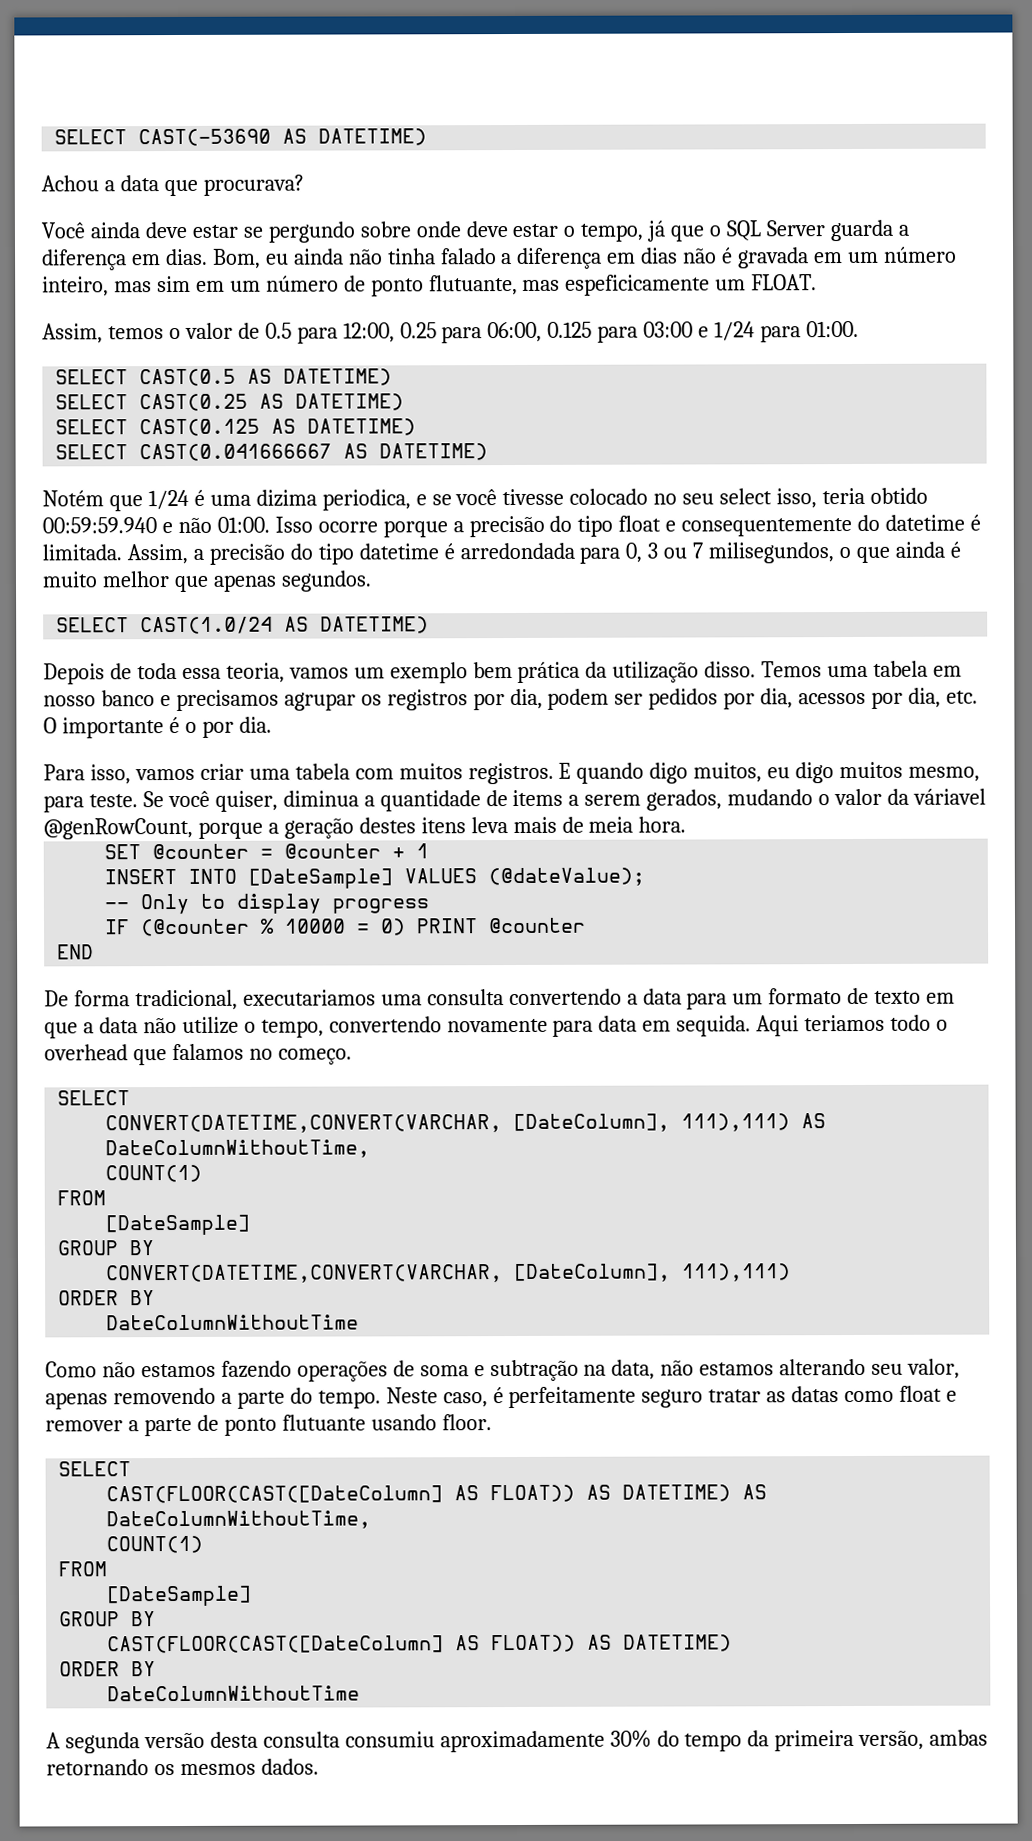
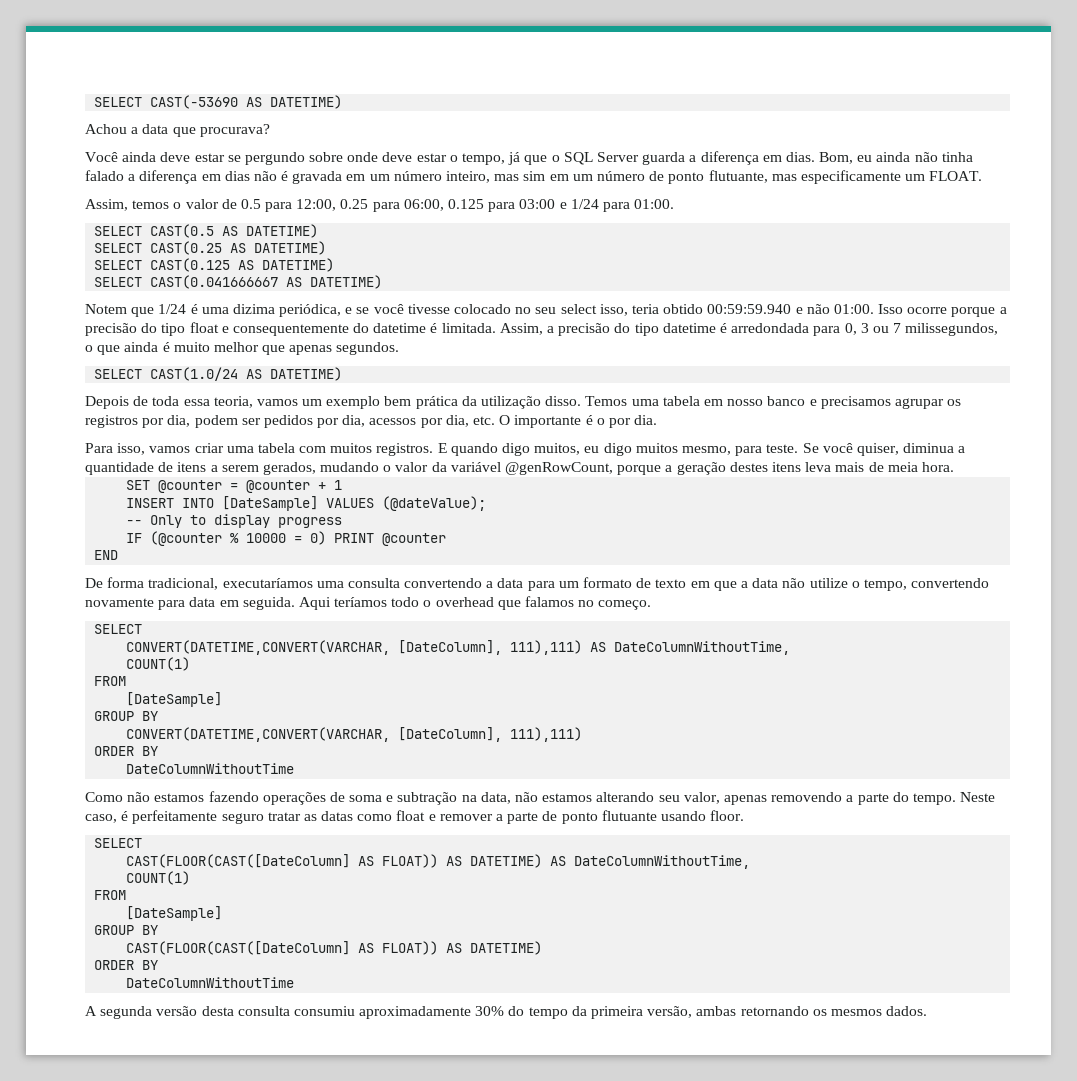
- Bom, eu ainda não tinha falado a diferença em dias não é gravada em um número inteiro, mas sim em um número de ponto flutuante, mas espeficicamente um FLOAT.
+ Bom, eu ainda não tinha falado a diferença em dias não é gravada em um número inteiro, mas sim em um número de ponto flutuante, mas especificamente um FLOAT.
- Notém que 1/24 é uma dizima periodica, e se você tivesse colocado no seu select isso, teria obtido 00:59:59.940 e não 01:00.
+ Notem que 1/24 é uma dizima periódica, e se você tivesse colocado no seu select isso, teria obtido 00:59:59.940 e não 01:00.
- Assim, a precisão do tipo datetime é arredondada para 0, 3 ou 7 milisegundos, o que ainda é muito melhor que apenas segundos.
+ Assim, a precisão do tipo datetime é arredondada para 0, 3 ou 7 milissegundos, o que ainda é muito melhor que apenas segundos.
- Se você quiser, diminua a quantidade de items a serem gerados, mudando o valor da váriavel @genRowCount, porque a geração destes itens leva mais de meia hora.
+ Se você quiser, diminua a quantidade de itens a serem gerados, mudando o valor da variável @genRowCount, porque a geração destes itens leva mais de meia hora.
- De forma tradicional, executariamos uma consulta convertendo a data para um formato de texto em que a data não utilize o tempo, convertendo novamente para data em sequida. Aqui teriamos todo o overhead que falamos no começo.
+ De forma tradicional, executaríamos uma consulta convertendo a data para um formato de texto em que a data não utilize o tempo, convertendo novamente para data em seguida. Aqui teríamos todo o overhead que falamos no começo.

